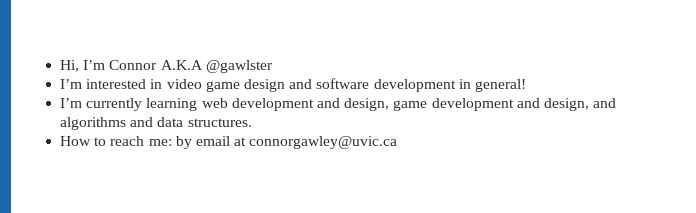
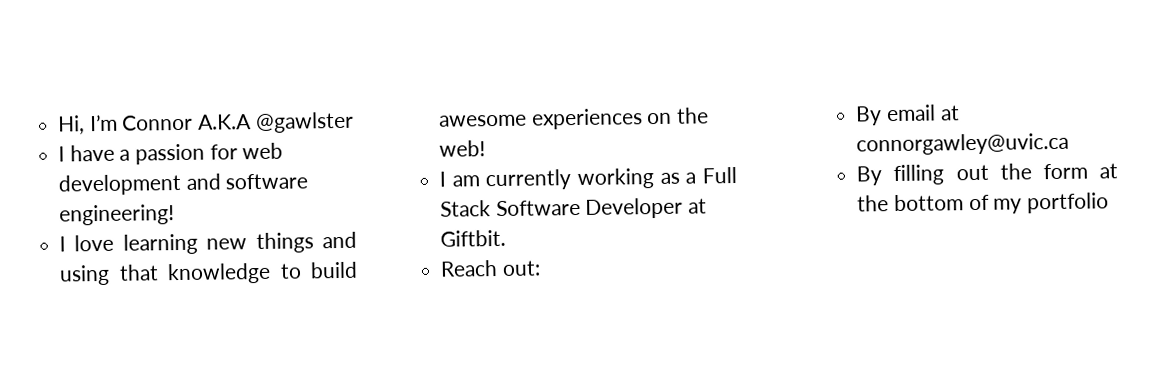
- I’m interested in video game design and software development in general!
- I’m currently learning web development and design, game development and design, and algorithms and data structures.
- How to reach me: by email at connorgawley@uvic.ca
+ I have a passion for web development and software engineering!
+ I love learning new things and using that knowledge to build awesome experiences on the web!
+ I am currently working as a Full Stack Software Developer at Giftbit.
+ Reach out:
+ By email at connorgawley@uvic.ca
+ By filling out the form at the bottom of my portfolio

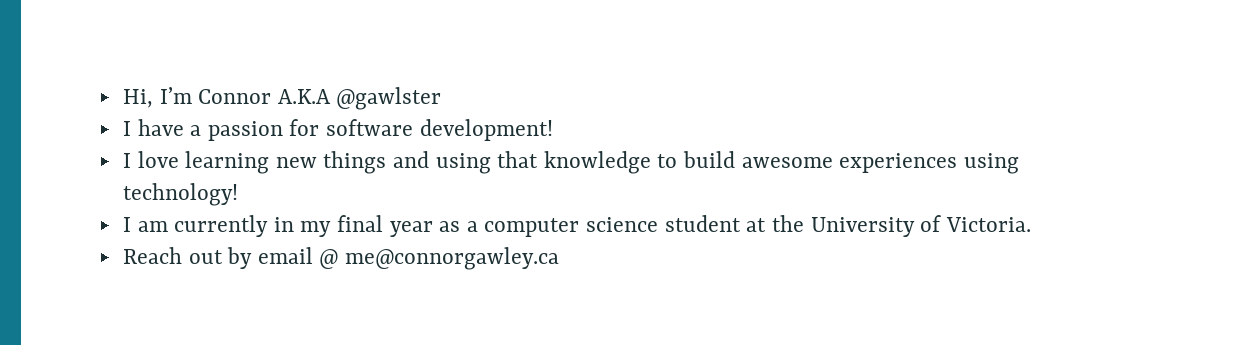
- I have a passion for web development and software engineering!
+ I have a passion for software development!
- I love learning new things and using that knowledge to build awesome experiences on the web!
+ I love learning new things and using that knowledge to build awesome experiences using technology!
- I am currently working as a Full Stack Software Developer at Giftbit.
- Reach out:
- By email at connorgawley@uvic.ca
- By filling out the form at the bottom of my portfolio
+ I am currently in my final year as a computer science student at the University of Victoria.
+ Reach out by email @ me@connorgawley.ca

